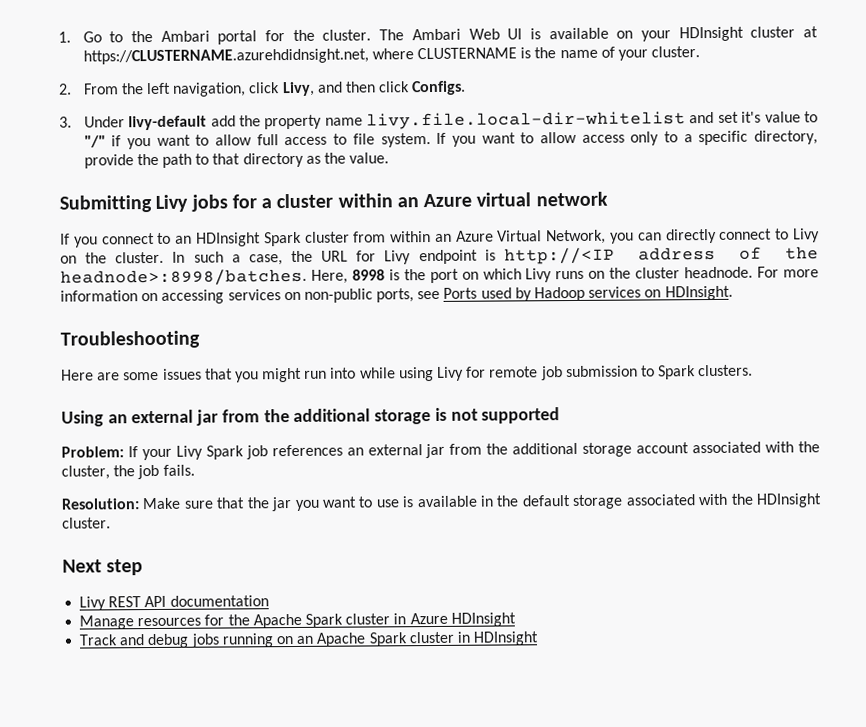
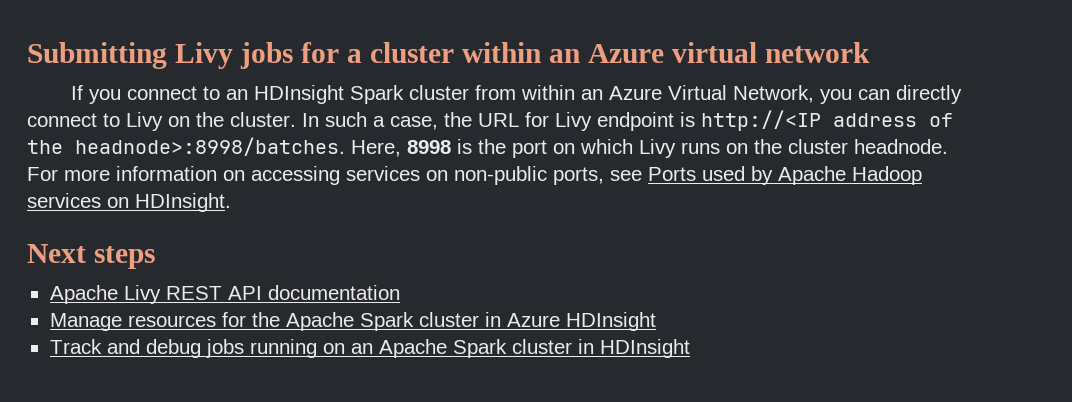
- 1. Go to the Ambari portal for the cluster. The Ambari Web UI is available on your HDInsight cluster at https://CLUSTERNAME.azurehdidnsight.net, where CLUSTERNAME is the name of your cluster.
- 2. From the left navigation, click Livy, and then click Configs.
- 3. Under livy-default add the property name livy.file.local-dir-whitelist and set it's value to "/" if you want to allow full access to file system. If you want to allow access only to a specific directory, provide the path to that directory as the value.
- For more information on accessing services on non-public ports, see Ports used by Hadoop services on HDInsight.
+ For more information on accessing services on non-public ports, see Ports used by Apache Hadoop services on HDInsight.
- Troubleshooting
- Here are some issues that you might run into while using Livy for remote job submission to Spark clusters.
- Using an external jar from the additional storage is not supported
- Problem: If your Livy Spark job references an external jar from the additional storage account associated with the cluster, the job fails.
- Resolution: Make sure that the jar you want to use is available in the default storage associated with the HDInsight cluster.
- Next step
- Livy REST API documentation
+ Next steps
+ Apache Livy REST API documentation

